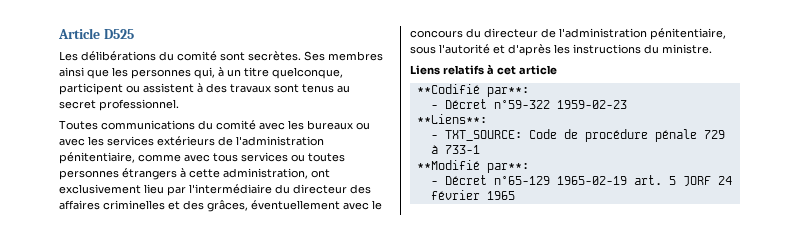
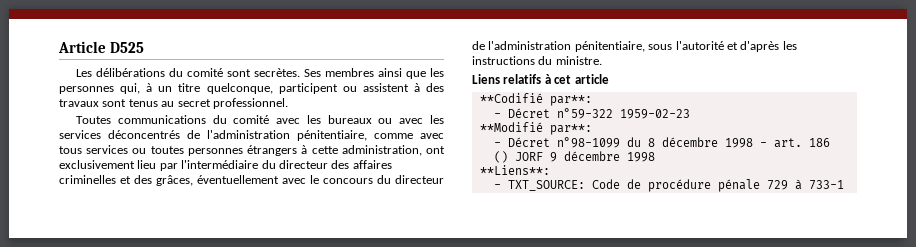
- Toutes communications du comité avec les bureaux ou avec les services extérieurs de l'administration pénitentiaire, comme avec tous services ou toutes personnes étrangers à cette administration, ont exclusivement lieu par l'intermédiaire du directeur des affaires criminelles et des grâces, éventuellement avec le concours du directeur de l'administration pénitentiaire, sous l'autorité et d'après les instructions du ministre.
+ Toutes communications du comité avec les bureaux ou avec les services déconcentrés de l'administration pénitentiaire, comme avec tous services ou toutes personnes étrangers à cette administration, ont exclusivement lieu par l'intermédiaire du directeur des affaires criminelles et des grâces, éventuellement avec le concours du directeur de l'administration pénitentiaire, sous l'autorité et d'après les instructions du ministre.
+ **Modifié par**:
+ - Décret n°98-1099 du 8 décembre 1998 - art. 186 () JORF 9 décembre 1998
- **Modifié par**:
- - Décret n°65-129 1965-02-19 art. 5 JORF 24 février 1965

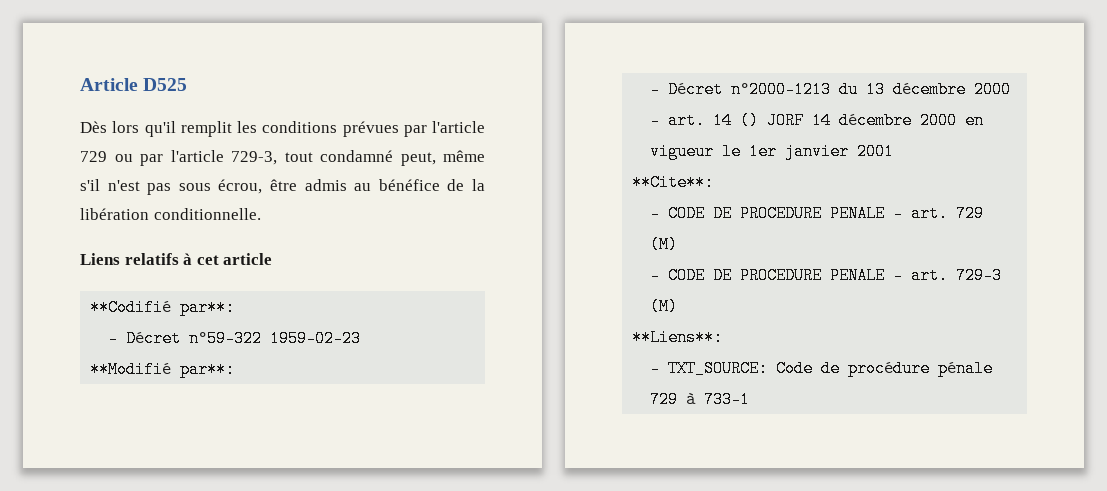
- Les délibérations du comité sont secrètes. Ses membres ainsi que les personnes qui, à un titre quelconque, participent ou assistent à des travaux sont tenus au secret professionnel.
- Toutes communications du comité avec les bureaux ou avec les services déconcentrés de l'administration pénitentiaire, comme avec tous services ou toutes personnes étrangers à cette administration, ont exclusivement lieu par l'intermédiaire du directeur des affaires criminelles et des grâces, éventuellement avec le concours du directeur de l'administration pénitentiaire, sous l'autorité et d'après les instructions du ministre.
+ Dès lors qu'il remplit les conditions prévues par l'article 729 ou par l'article 729-3, tout condamné peut, même s'il n'est pas sous écrou, être admis au bénéfice de la libération conditionnelle.
- - Décret n°98-1099 du 8 décembre 1998 - art. 186 () JORF 9 décembre 1998
+ - Décret n°2000-1213 du 13 décembre 2000 - art. 14 () JORF 14 décembre 2000 en vigueur le 1er janvier 2001
+ **Cite**:
+ - CODE DE PROCEDURE PENALE - art. 729 (M)
+ - CODE DE PROCEDURE PENALE - art. 729-3 (M)

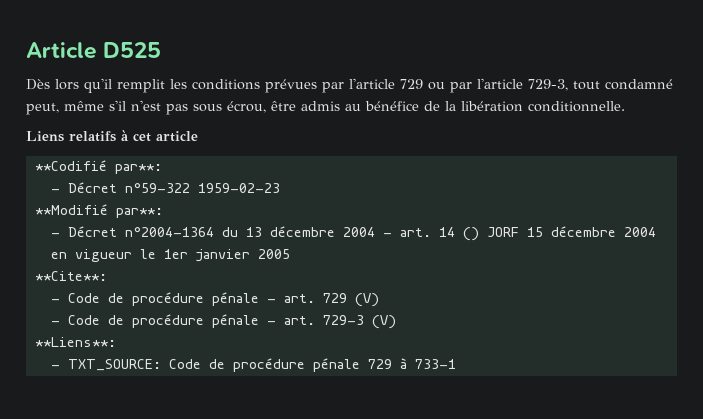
- - Décret n°2000-1213 du 13 décembre 2000 - art. 14 () JORF 14 décembre 2000 en vigueur le 1er janvier 2001
+ - Décret n°2004-1364 du 13 décembre 2004 - art. 14 () JORF 15 décembre 2004 en vigueur le 1er janvier 2005
- - CODE DE PROCEDURE PENALE - art. 729 (M)
- - CODE DE PROCEDURE PENALE - art. 729-3 (M)
+ - Code de procédure pénale - art. 729 (V)
+ - Code de procédure pénale - art. 729-3 (V)

